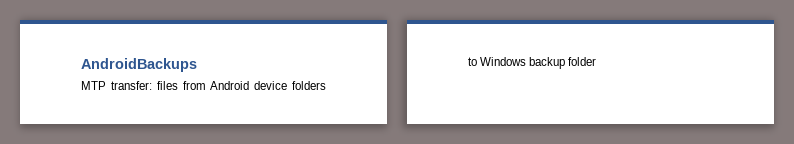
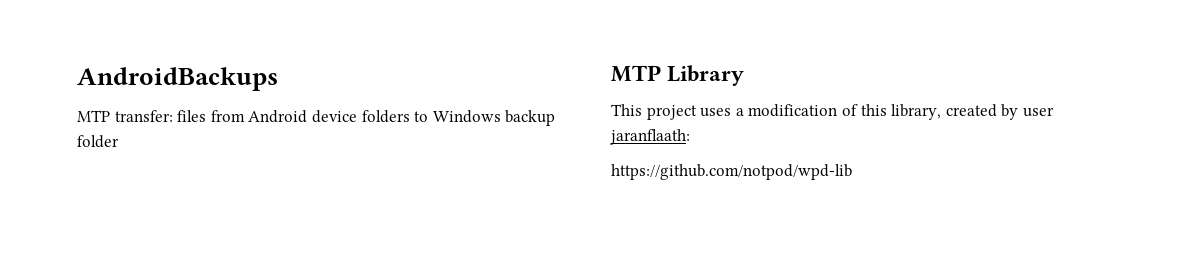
+ MTP Library
+ This project uses a modification of this library, created by user jaranflaath:
+ https://github.com/notpod/wpd-lib

